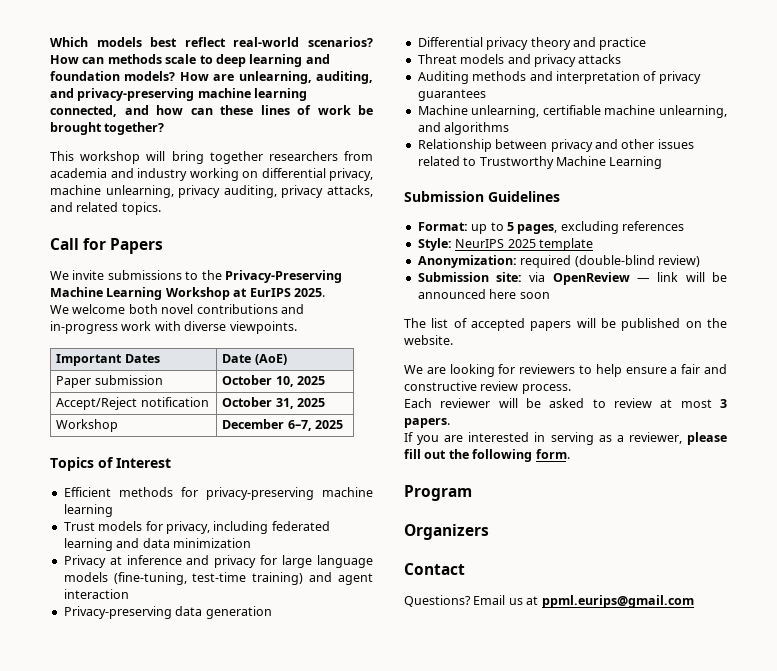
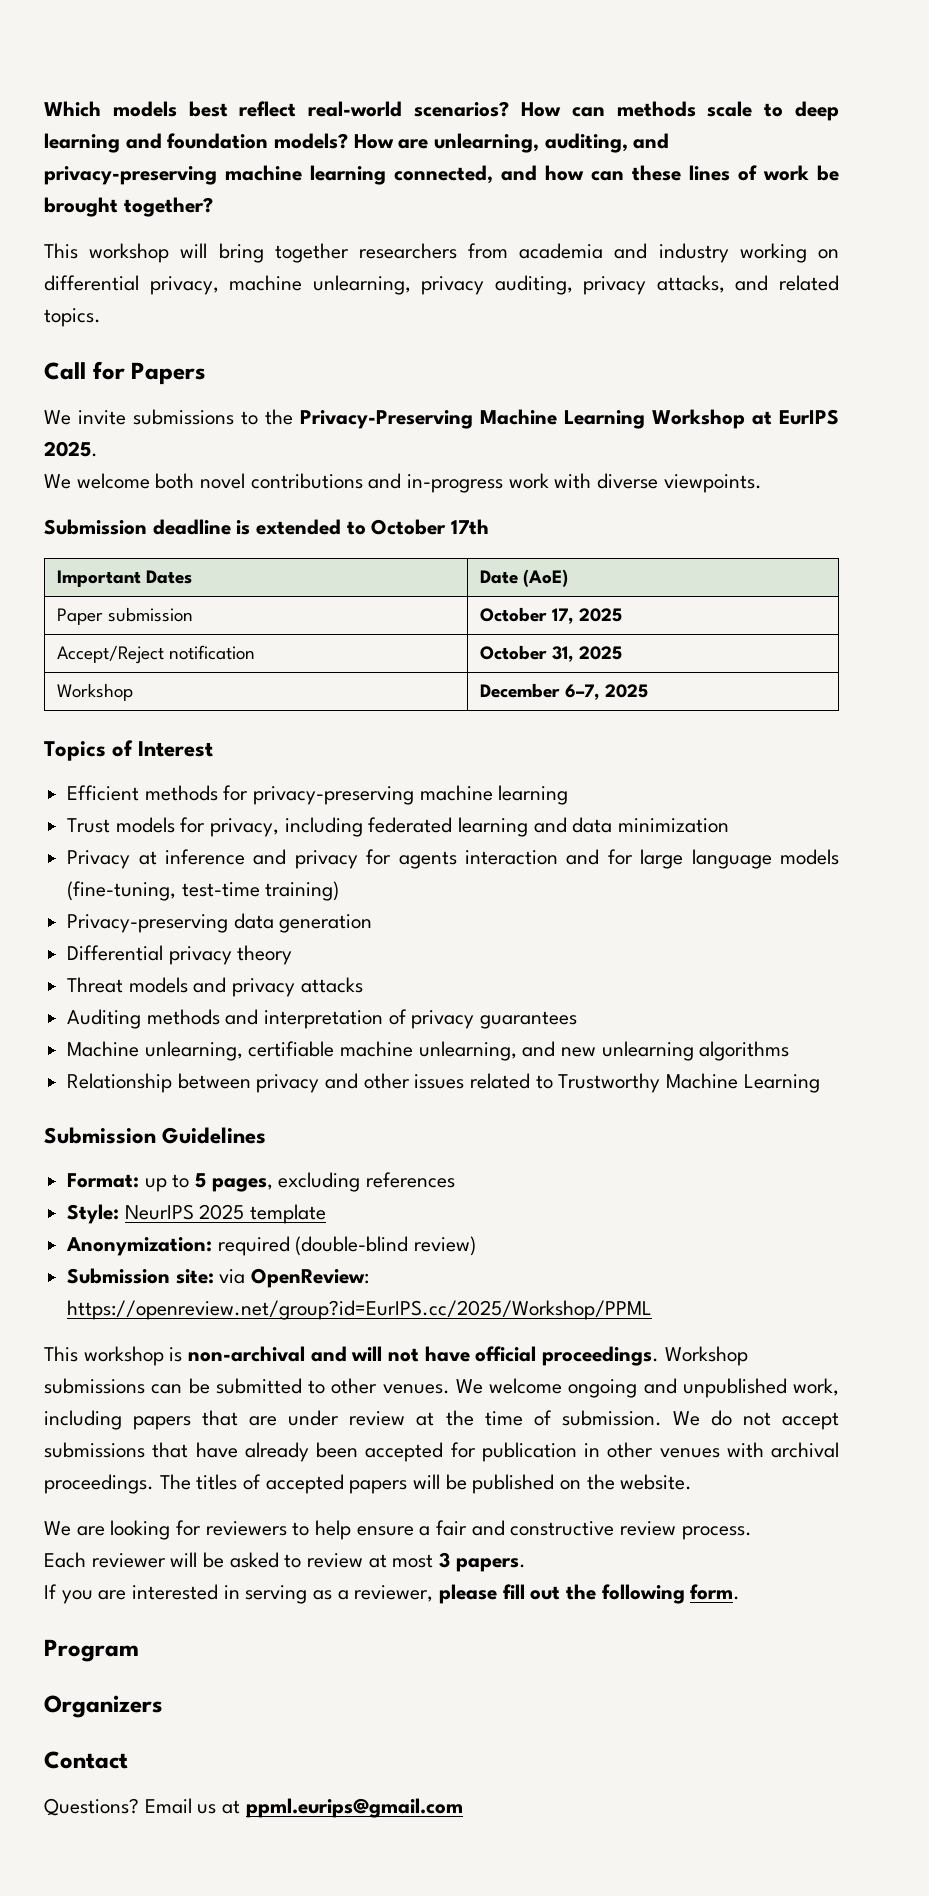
+ Submission deadline is extended to October 17th
- Paper submission | October 10, 2025
+ Paper submission | October 17, 2025
- Privacy at inference and privacy for large language models (fine-tuning, test-time training) and agent interaction
+ Privacy at inference and privacy for agents interaction and for large language models (fine-tuning, test-time training)
- Differential privacy theory and practice
+ Differential privacy theory
- Machine unlearning, certifiable machine unlearning, and algorithms
+ Machine unlearning, certifiable machine unlearning, and new unlearning algorithms
- Submission site: via OpenReview — link will be announced here soon
- The list of accepted papers will be published on the website.
+ Submission site: via OpenReview: https://openreview.net/group?id=EurIPS.cc/2025/Workshop/PPML
+ This workshop is non-archival and will not have official proceedings. Workshop submissions can be submitted to other venues. We welcome ongoing and unpublished work, including papers that are under review at the time of submission. We do not accept submissions that have already been accepted for publication in other venues with archival proceedings. The titles of accepted papers will be published on the website.

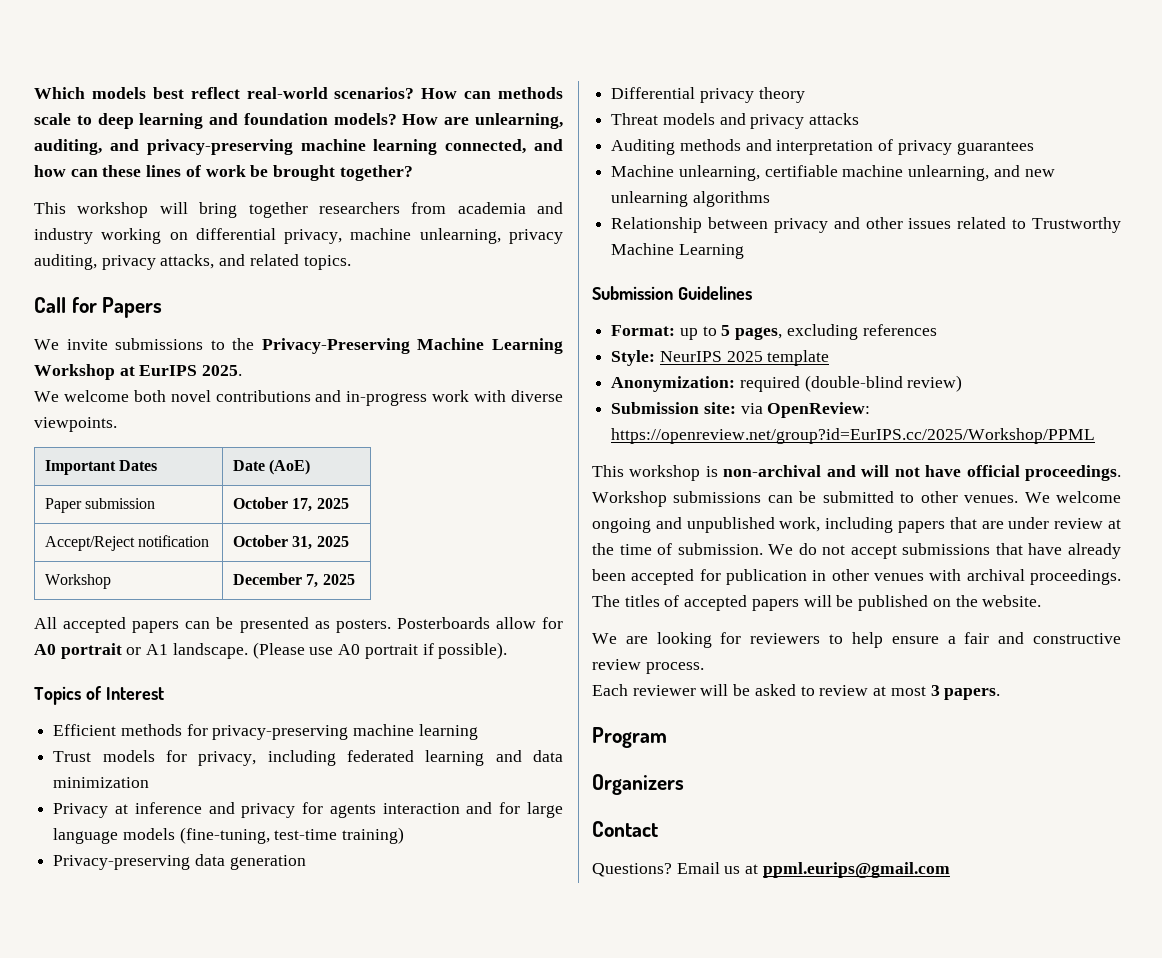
- Submission deadline is extended to October 17th
- Workshop | December 6–7, 2025
+ Workshop | December 7, 2025
+ All accepted papers can be presented as posters. Posterboards allow for A0 portrait or A1 landscape. (Please use A0 portrait if possible).
- If you are interested in serving as a reviewer, please fill out the following form.

